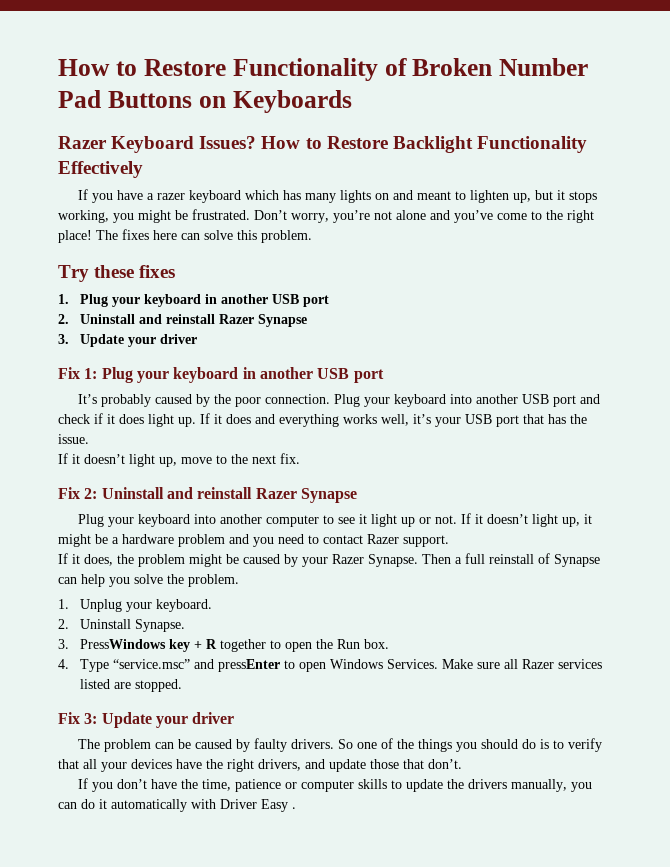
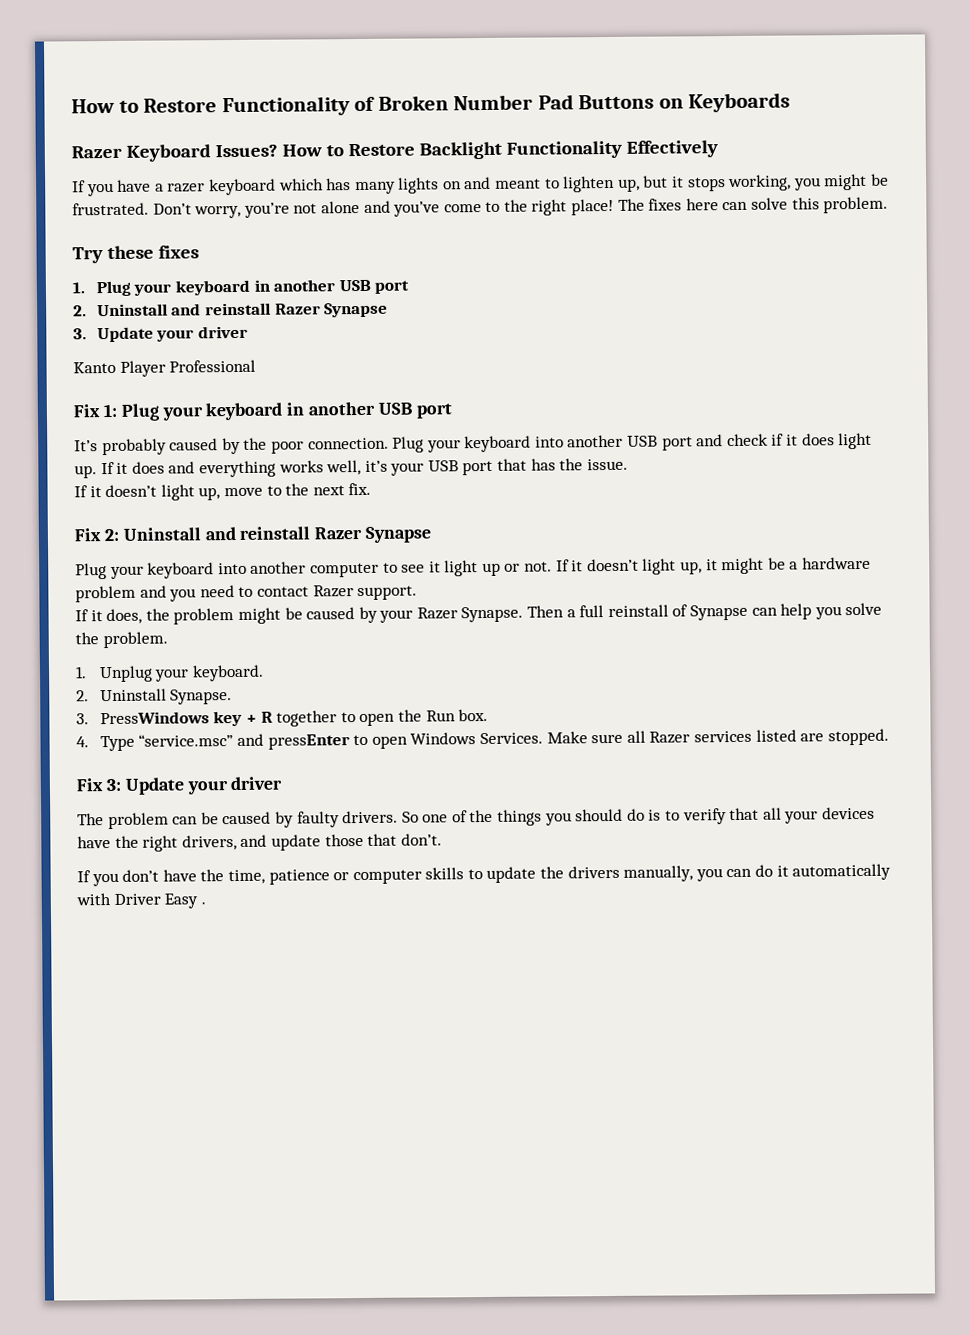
+ Kanto Player Professional

